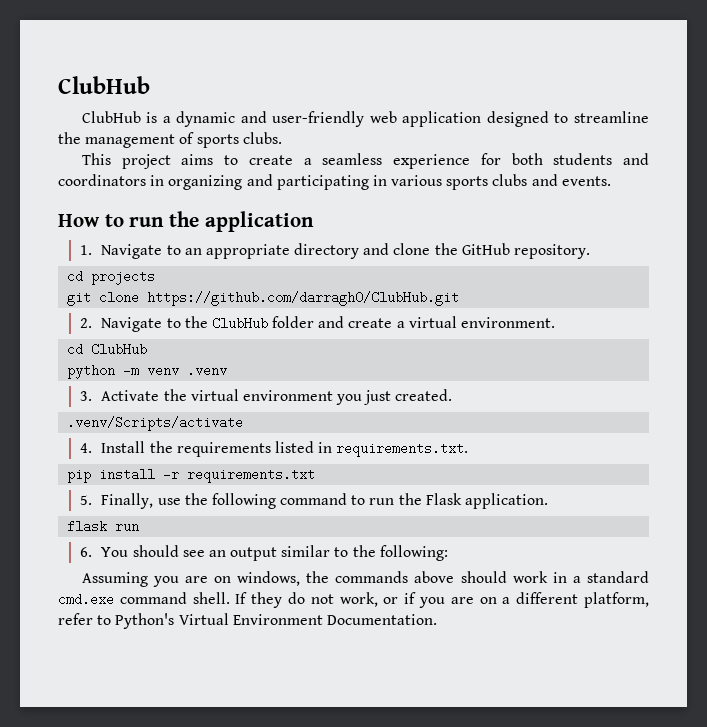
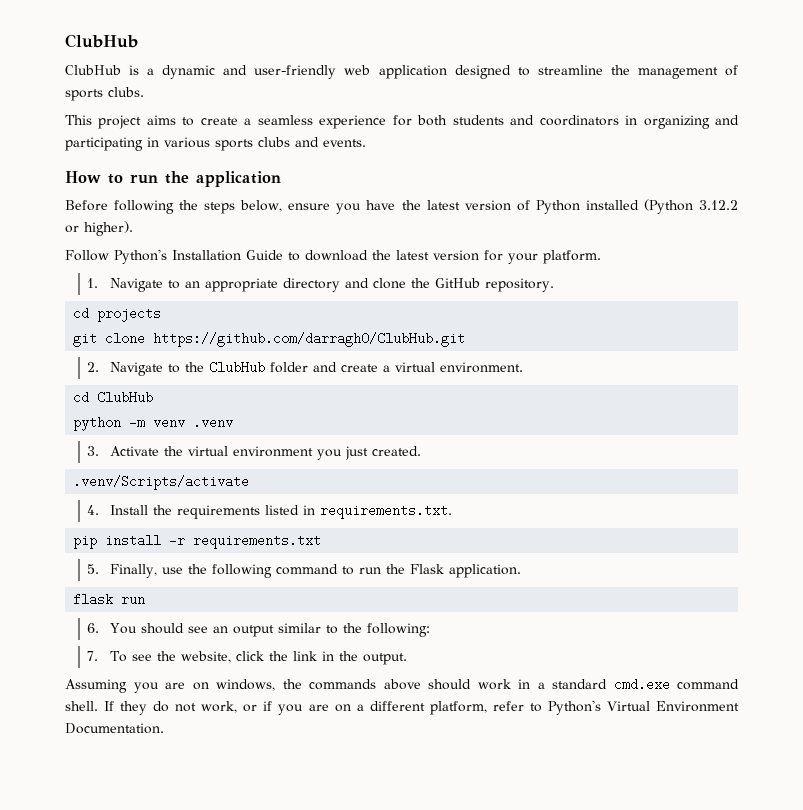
+ Before following the steps below, ensure you have the latest version of Python installed (Python 3.12.2 or higher).
+ Follow Python's Installation Guide to download the latest version for your platform.
+ 7. To see the website, click the link in the output.

